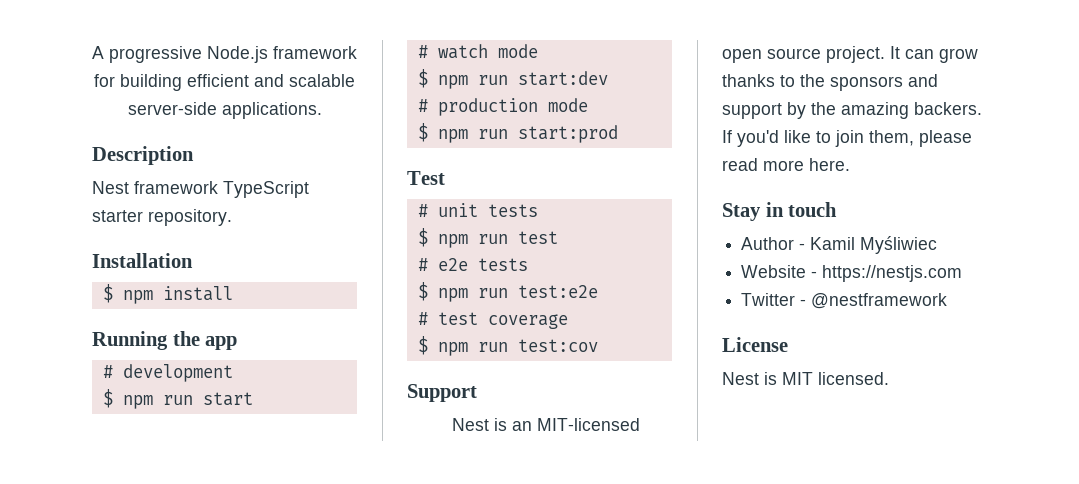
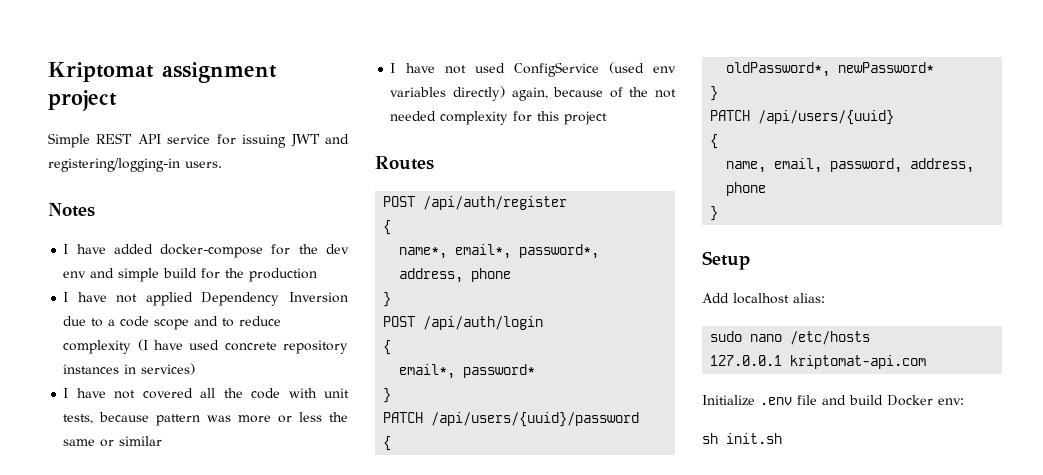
- A progressive Node.js framework for building efficient and scalable server-side applications.
- Description
- Nest framework TypeScript starter repository.
- Installation
- $ npm install
- Running the app
- # development
- $ npm run start
- # watch mode
- $ npm run start:dev
- # production mode
- $ npm run start:prod
- Test
- # unit tests
- $ npm run test
- # e2e tests
- $ npm run test:e2e
- # test coverage
- $ npm run test:cov
- Support
- Nest is an MIT-licensed open source project. It can grow thanks to the sponsors and support by the amazing backers. If you'd like to join them, please read more here.
- Stay in touch
- Author - Kamil Myśliwiec
- Website - https://nestjs.com
- Twitter - @nestframework
- License
- Nest is MIT licensed.
+ Kriptomat assignment project
+ Simple REST API service for issuing JWT and registering/logging-in users.
+ Notes
+ I have added docker-compose for the dev env and simple build for the production
+ I have not applied Dependency Inversion due to a code scope and to reduce complexity (I have used concrete repository instances in services)
+ I have not covered all the code with unit tests, because pattern was more or less the same or similar
+ I have not used ConfigService (used env variables directly) again, because of the not needed complexity for this project
+ Routes
+ POST /api/auth/register
+ {
+ name*, email*, password*, address, phone
+ }
+ POST /api/auth/login
+ {
+ email*, password*
+ }
+ PATCH /api/users/{uuid}/password
+ {
+ oldPassword*, newPassword*
+ }
+ PATCH /api/users/{uuid}
+ {
+ name, email, password, address, phone
+ }
+ Setup
+ Add localhost alias:
+ sudo nano /etc/hosts
+ 127.0.0.1 kriptomat-api.com
+ Initialize .env file and build Docker env:
+ sh init.sh

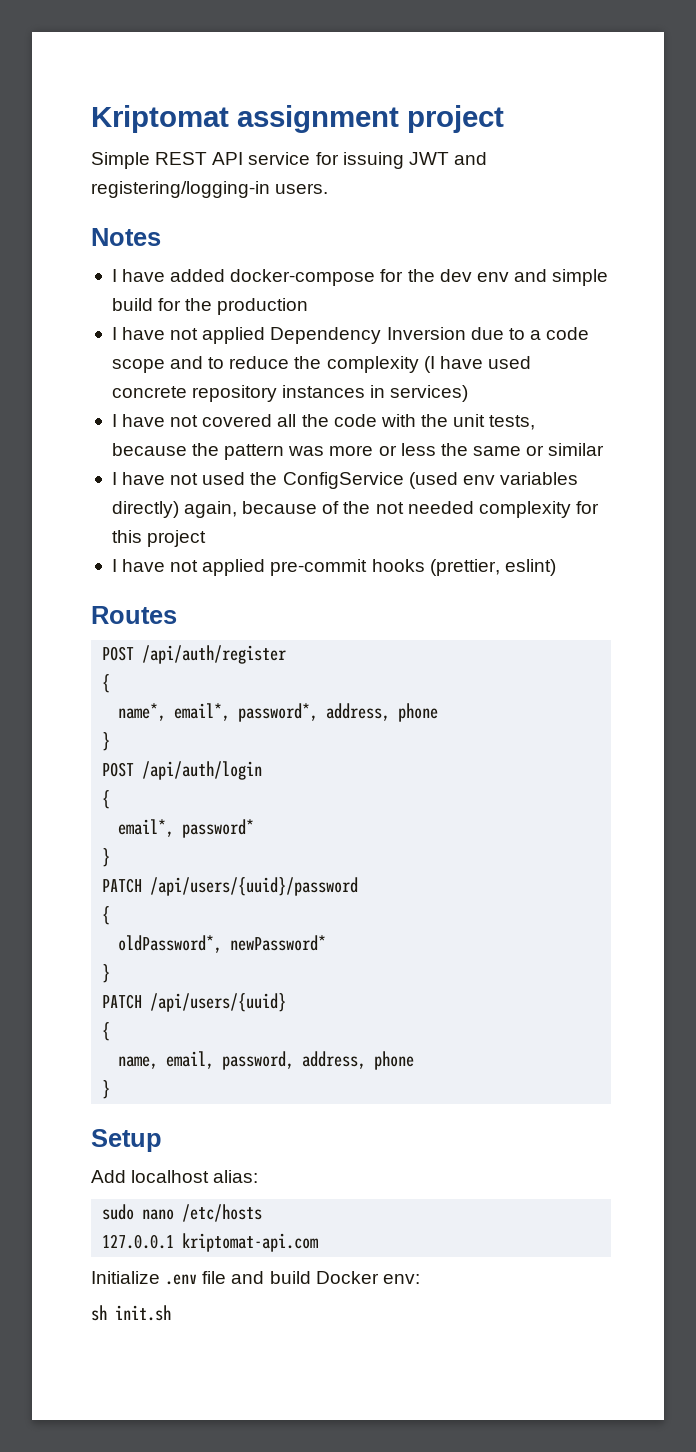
- I have not applied Dependency Inversion due to a code scope and to reduce complexity (I have used concrete repository instances in services)
+ I have not applied Dependency Inversion due to a code scope and to reduce the complexity (I have used concrete repository instances in services)
- I have not covered all the code with unit tests, because pattern was more or less the same or similar
+ I have not covered all the code with the unit tests, because the pattern was more or less the same or similar
- I have not used ConfigService (used env variables directly) again, because of the not needed complexity for this project
+ I have not used the ConfigService (used env variables directly) again, because of the not needed complexity for this project
+ I have not applied pre-commit hooks (prettier, eslint)

